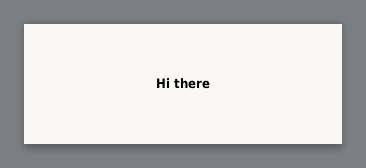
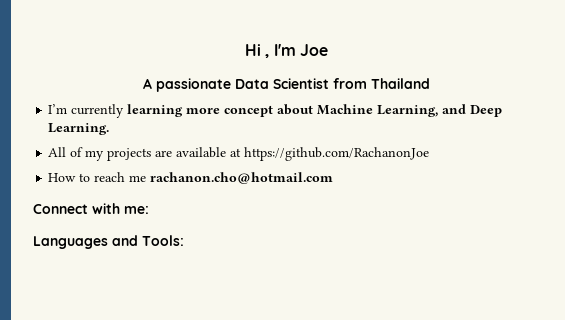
- Hi there
+ Hi , I'm Joe
+ A passionate Data Scientist from Thailand
+ I’m currently learning more concept about Machine Learning, and Deep Learning.
+ All of my projects are available at https://github.com/RachanonJoe
+ How to reach me rachanon.cho@hotmail.com
+ Connect with me:
+ Languages and Tools:

